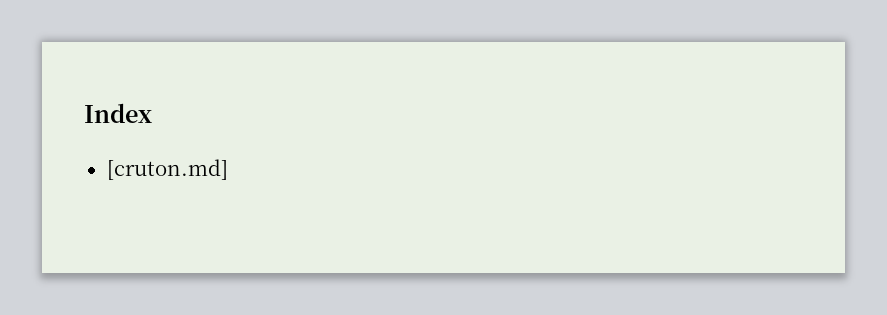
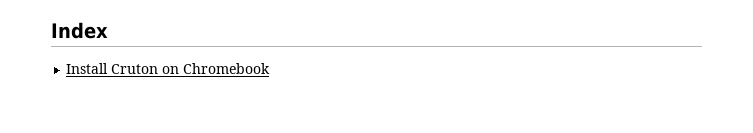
- [cruton.md]
+ Install Cruton on Chromebook

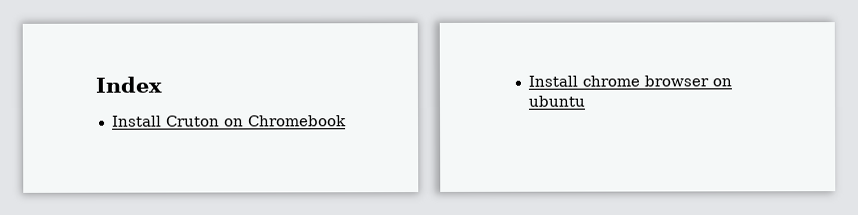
+ Install chrome browser on ubuntu

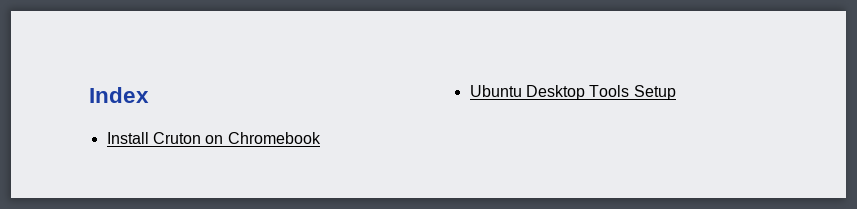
- Install chrome browser on ubuntu
+ Ubuntu Desktop Tools Setup

